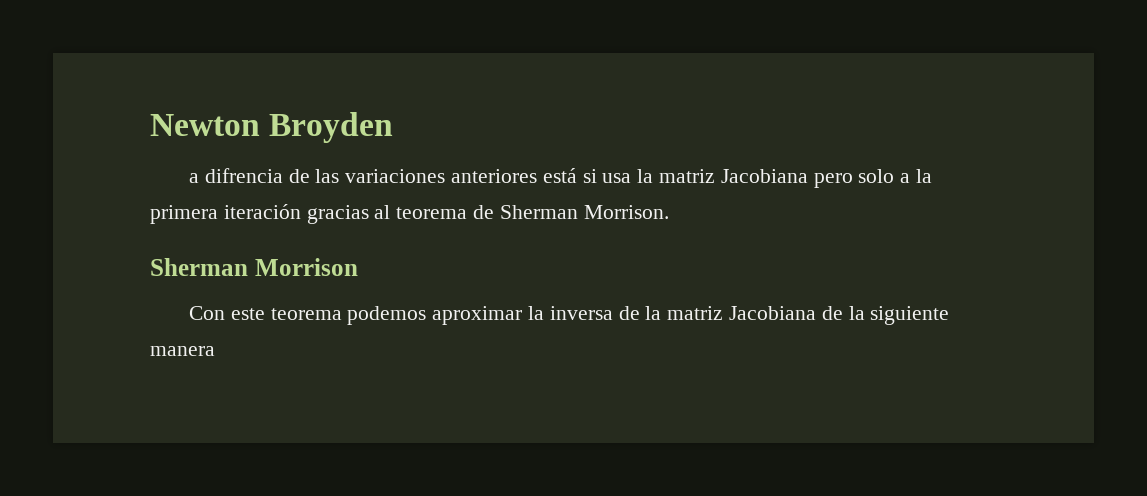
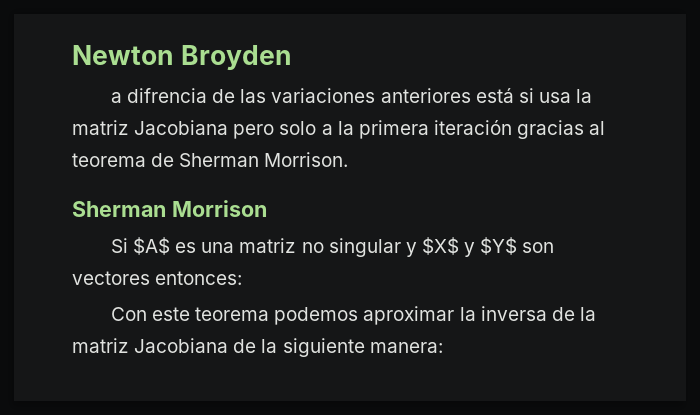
+ Si $A$ es una matriz no singular y $X$ y $Y$ son vectores entonces:
- Con este teorema podemos aproximar la inversa de la matriz Jacobiana de la siguiente manera
+ Con este teorema podemos aproximar la inversa de la matriz Jacobiana de la siguiente manera:

